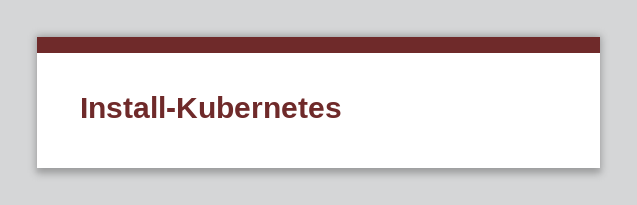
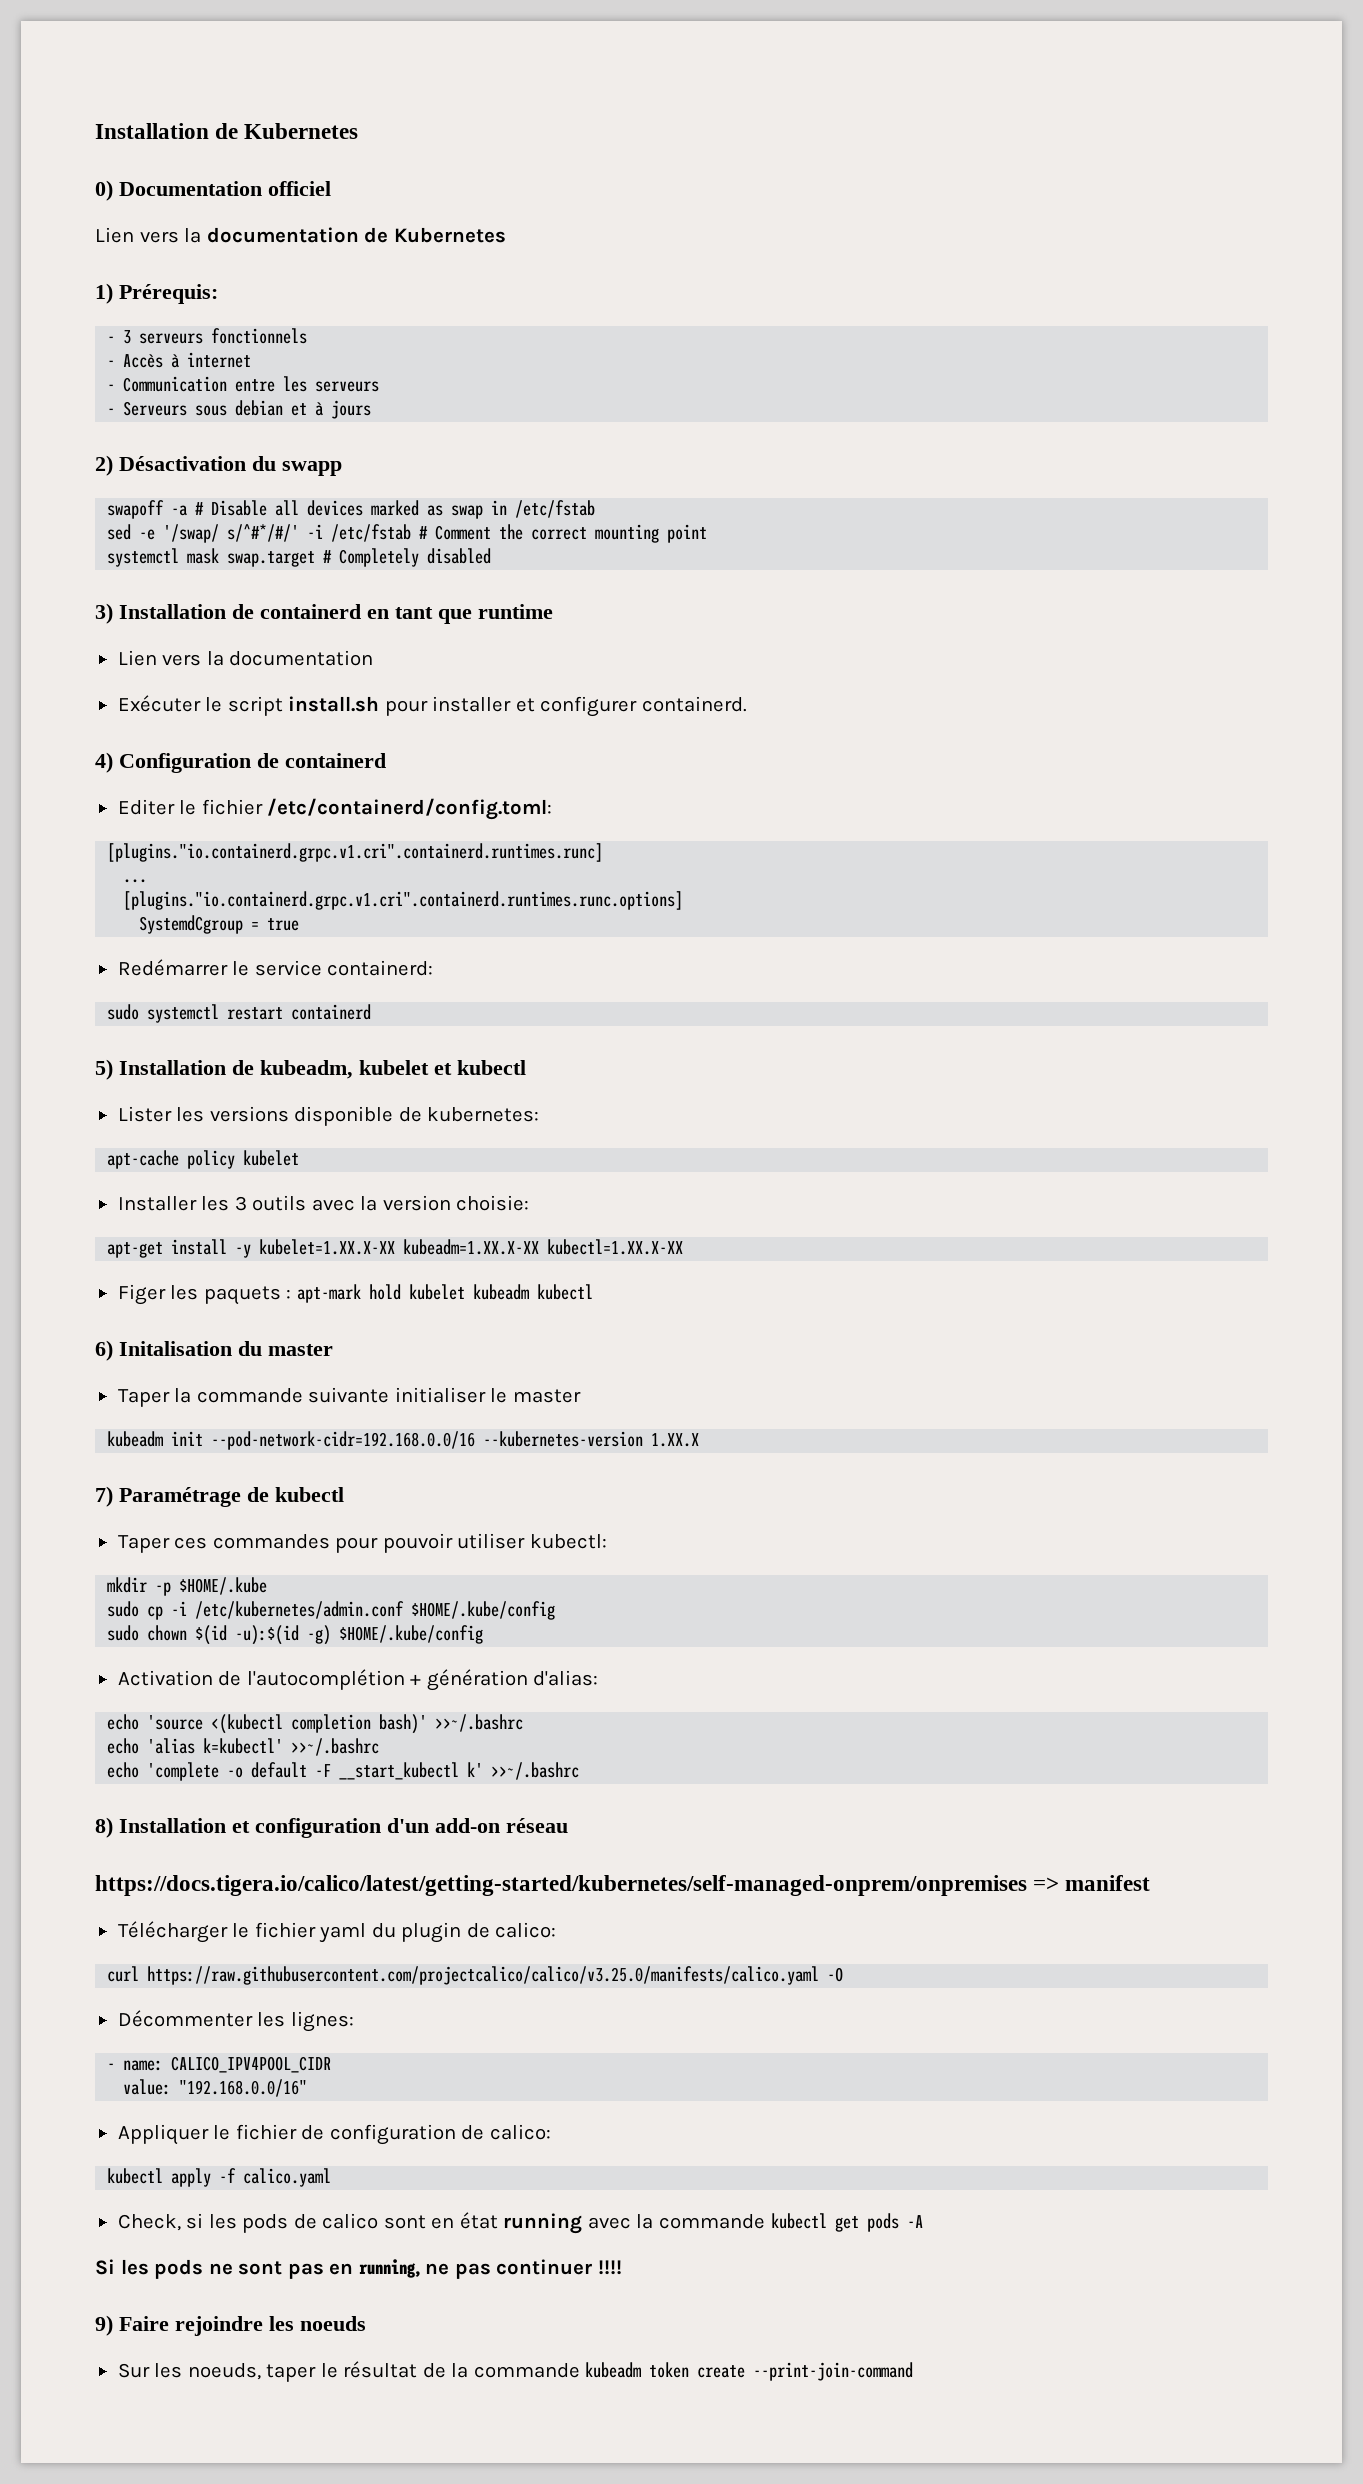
- Install-Kubernetes
+ Installation de Kubernetes
+ 0) Documentation officiel
+ Lien vers la documentation de Kubernetes
+ 1) Prérequis:
+ - 3 serveurs fonctionnels
+ - Accès à internet
+ - Communication entre les serveurs
+ - Serveurs sous debian et à jours
+ 2) Désactivation du swapp
+ swapoff -a # Disable all devices marked as swap in /etc/fstab
+ sed -e '/swap/ s/^#*/#/' -i /etc/fstab # Comment the correct mounting point
+ systemctl mask swap.target # Completely disabled
+ 3) Installation de containerd en tant que runtime
+ Lien vers la documentation
+ Exécuter le script install.sh pour installer et configurer containerd.
+ 4) Configuration de containerd
+ Editer le fichier /etc/containerd/config.toml:
+ [plugins."io.containerd.grpc.v1.cri".containerd.runtimes.runc]
+ ...
+ [plugins."io.containerd.grpc.v1.cri".containerd.runtimes.runc.options]
+ SystemdCgroup = true
+ Redémarrer le service containerd:
+ sudo systemctl restart containerd
+ 5) Installation de kubeadm, kubelet et kubectl
+ Lister les versions disponible de kubernetes:
+ apt-cache policy kubelet
+ Installer les 3 outils avec la version choisie:
+ apt-get install -y kubelet=1.XX.X-XX kubeadm=1.XX.X-XX kubectl=1.XX.X-XX
+ Figer les paquets : apt-mark hold kubelet kubeadm kubectl
+ 6) Initalisation du master
+ Taper la commande suivante initialiser le master
+ kubeadm init --pod-network-cidr=192.168.0.0/16 --kubernetes-version 1.XX.X
+ 7) Paramétrage de kubectl
+ Taper ces commandes pour pouvoir utiliser kubectl:
+ mkdir -p $HOME/.kube
+ sudo cp -i /etc/kubernetes/admin.conf $HOME/.kube/config
+ sudo chown $(id -u):$(id -g) $HOME/.kube/config
+ Activation de l'autocomplétion + génération d'alias:
+ echo 'source <(kubectl completion bash)' >>~/.bashrc
+ echo 'alias k=kubectl' >>~/.bashrc
+ echo 'complete -o default -F __start_kubectl k' >>~/.bashrc
+ 8) Installation et configuration d'un add-on réseau
+ https://docs.tigera.io/calico/latest/getting-started/kubernetes/self-managed-onprem/onpremises => manifest
+ Télécharger le fichier yaml du plugin de calico:
+ curl https://raw.githubusercontent.com/projectcalico/calico/v3.25.0/manifests/calico.yaml -O
+ Décommenter les lignes:
+ - name: CALICO_IPV4POOL_CIDR
+ value: "192.168.0.0/16"
+ Appliquer le fichier de configuration de calico:
+ kubectl apply -f calico.yaml
+ Check, si les pods de calico sont en état running avec la commande kubectl get pods -A
+ Si les pods ne sont pas en running, ne pas continuer !!!!
+ 9) Faire rejoindre les noeuds
+ Sur les noeuds, taper le résultat de la commande kubeadm token create --print-join-command

